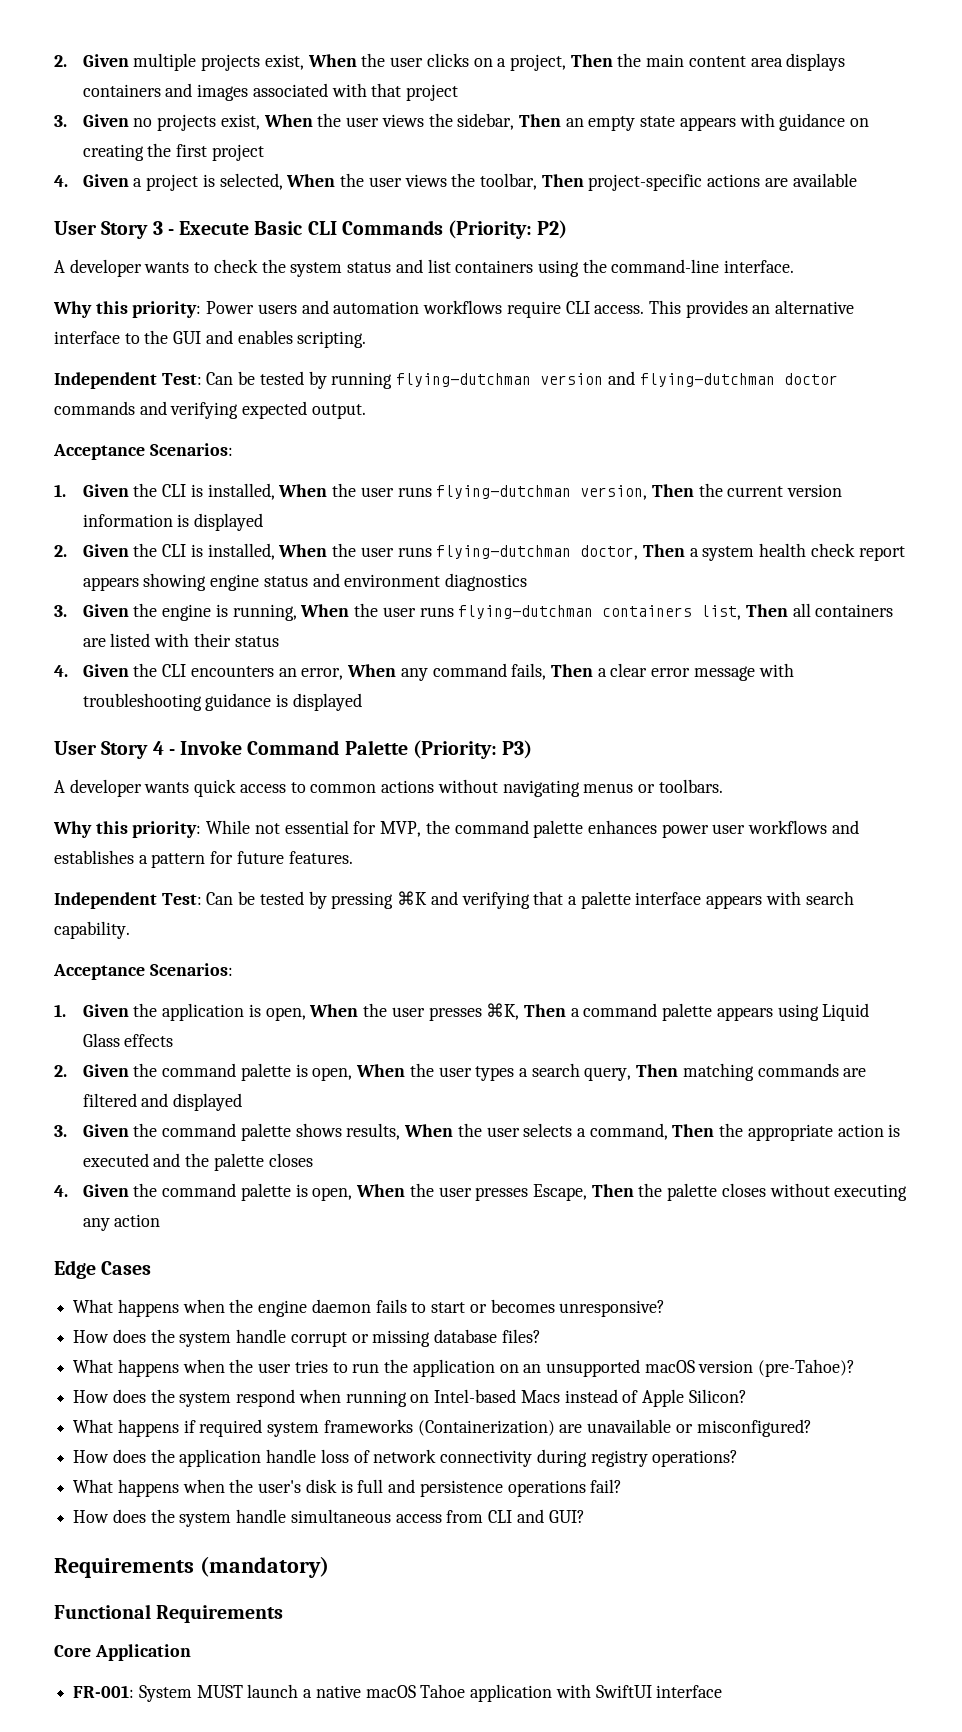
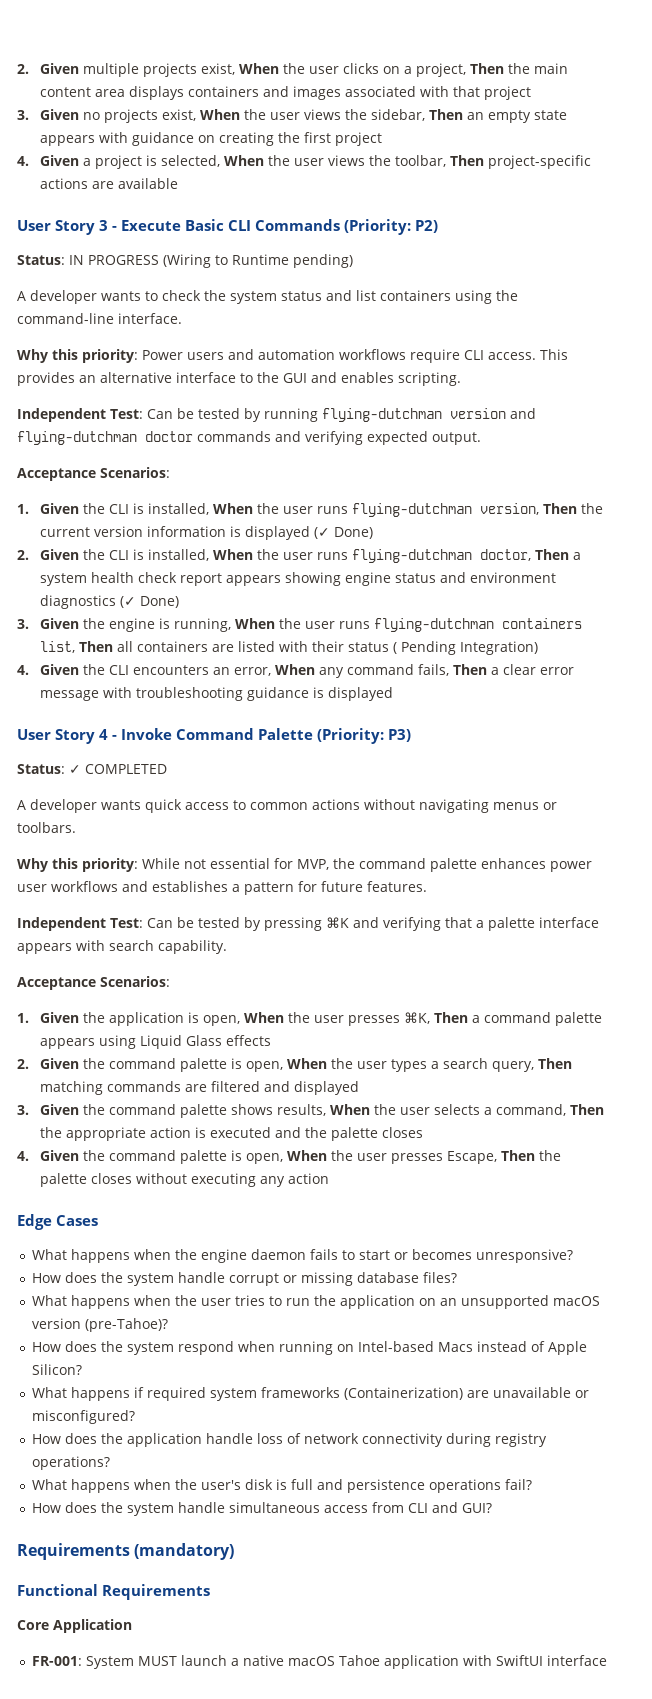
+ Status: IN PROGRESS (Wiring to Runtime pending)
- 1. Given the CLI is installed, When the user runs flying-dutchman version, Then the current version information is displayed
+ 1. Given the CLI is installed, When the user runs flying-dutchman version, Then the current version information is displayed (✓ Done)
- 2. Given the CLI is installed, When the user runs flying-dutchman doctor, Then a system health check report appears showing engine status and environment diagnostics
+ 2. Given the CLI is installed, When the user runs flying-dutchman doctor, Then a system health check report appears showing engine status and environment diagnostics (✓ Done)
- 3. Given the engine is running, When the user runs flying-dutchman containers list, Then all containers are listed with their status
+ 3. Given the engine is running, When the user runs flying-dutchman containers list, Then all containers are listed with their status ( Pending Integration)
+ Status: ✓ COMPLETED

